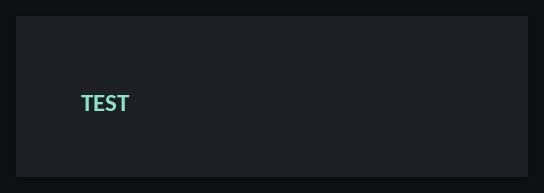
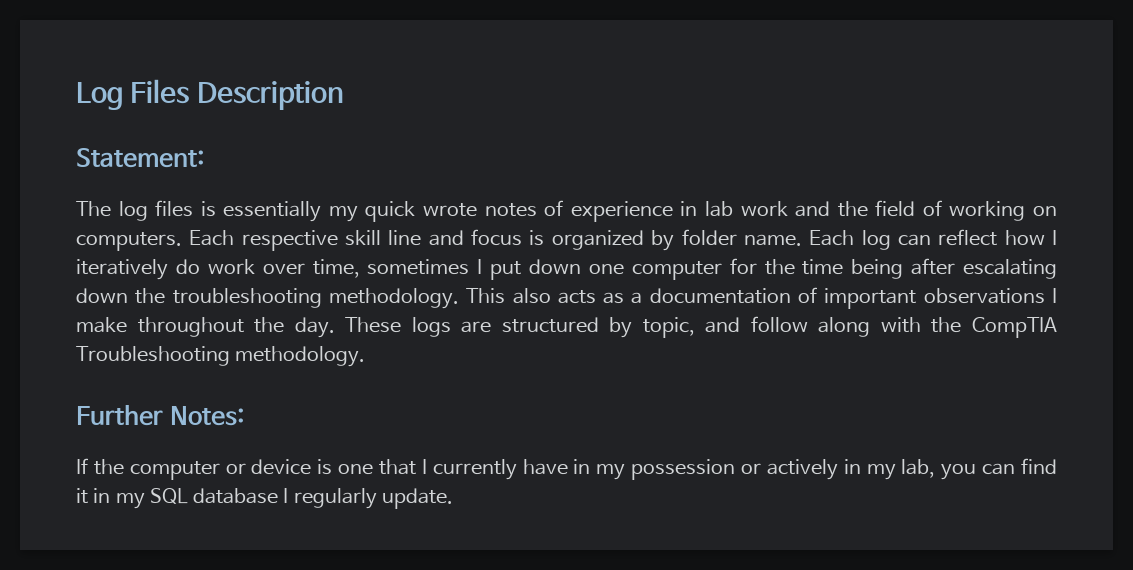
- TEST
+ Log Files Description
+ Statement:
+ The log files is essentially my quick wrote notes of experience in lab work and the field of working on computers. Each respective skill line and focus is organized by folder name. Each log can reflect how I iteratively do work over time, sometimes I put down one computer for the time being after escalating down the troubleshooting methodology. This also acts as a documentation of important observations I make throughout the day. These logs are structured by topic, and follow along with the CompTIA Troubleshooting methodology.
+ Further Notes:
+ If the computer or device is one that I currently have in my possession or actively in my lab, you can find it in my SQL database I regularly update.

